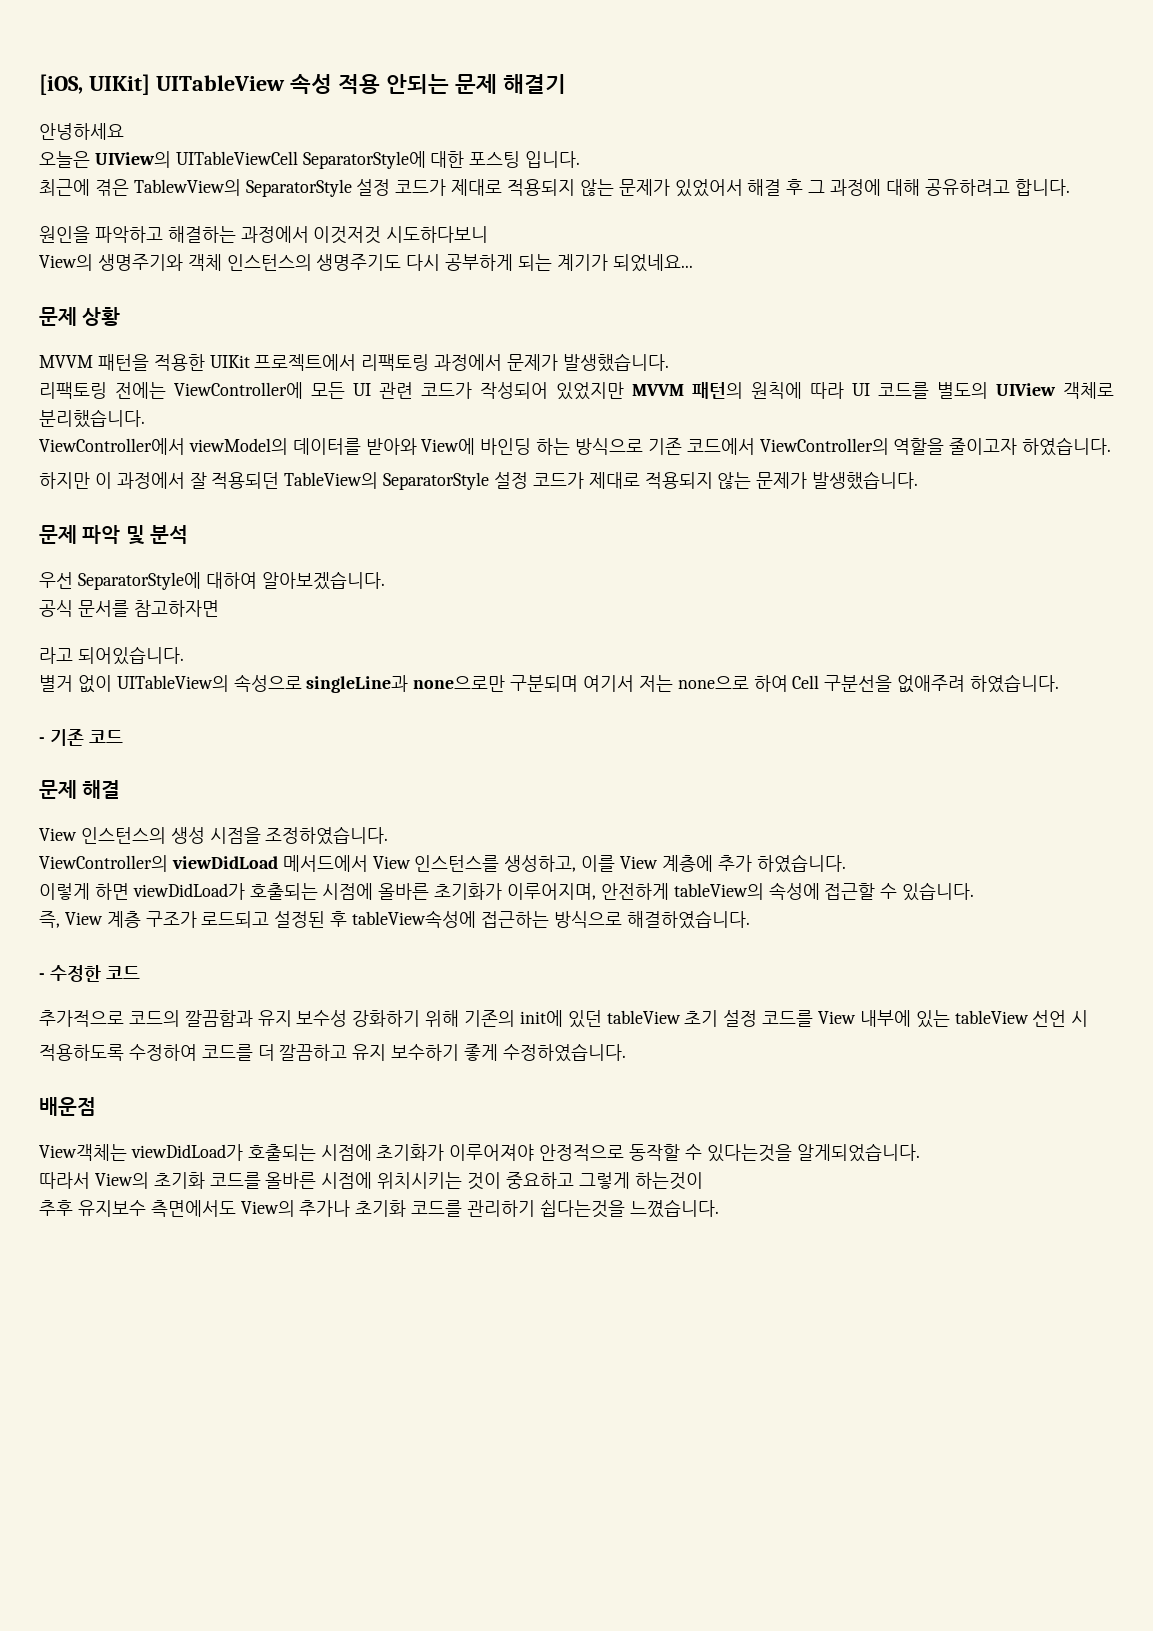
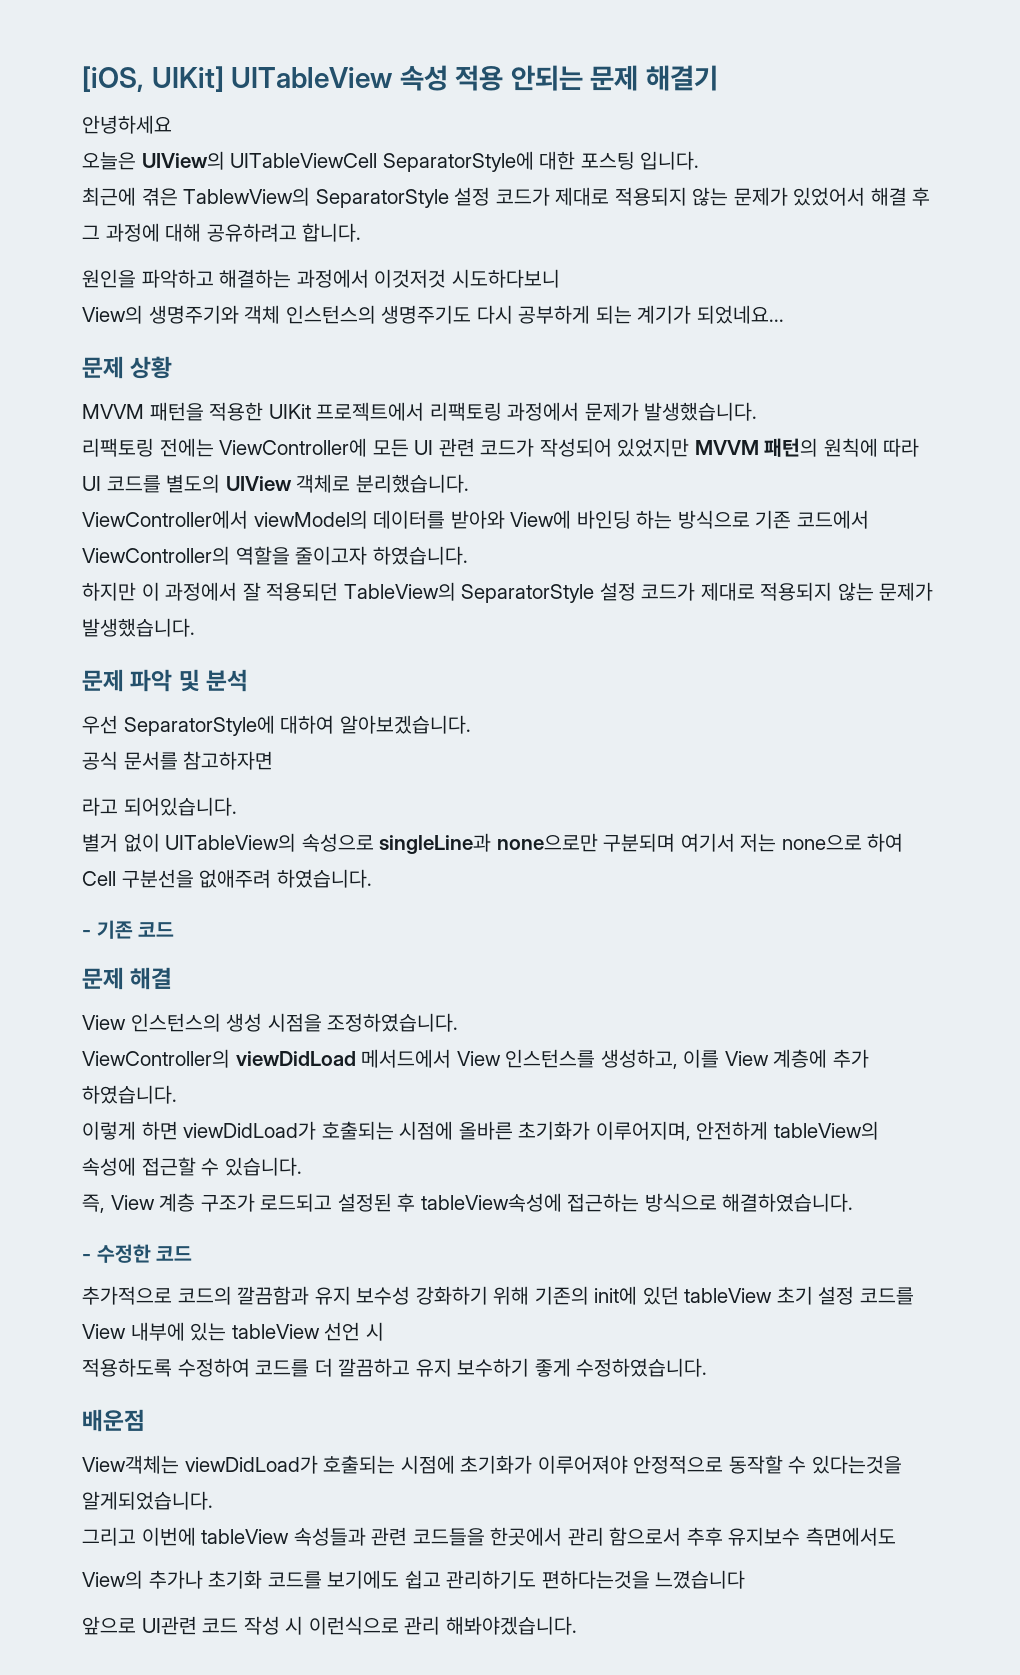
- 따라서 View의 초기화 코드를 올바른 시점에 위치시키는 것이 중요하고 그렇게 하는것이
- 추후 유지보수 측면에서도 View의 추가나 초기화 코드를 관리하기 쉽다는것을 느꼈습니다.
+ 그리고 이번에 tableView 속성들과 관련 코드들을 한곳에서 관리 함으로서 추후 유지보수 측면에서도
+ View의 추가나 초기화 코드를 보기에도 쉽고 관리하기도 편하다는것을 느꼈습니다
+ 앞으로 UI관련 코드 작성 시 이런식으로 관리 해봐야겠습니다.

